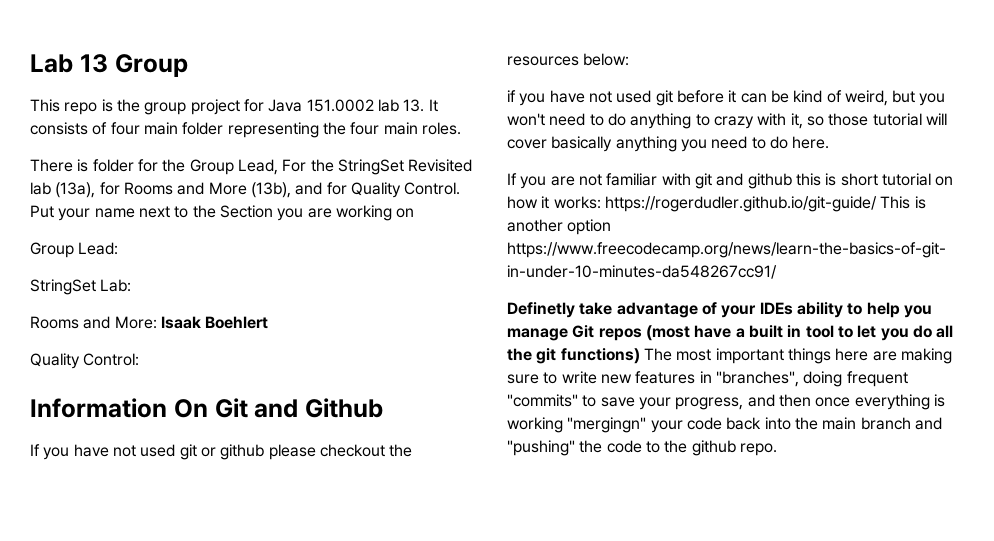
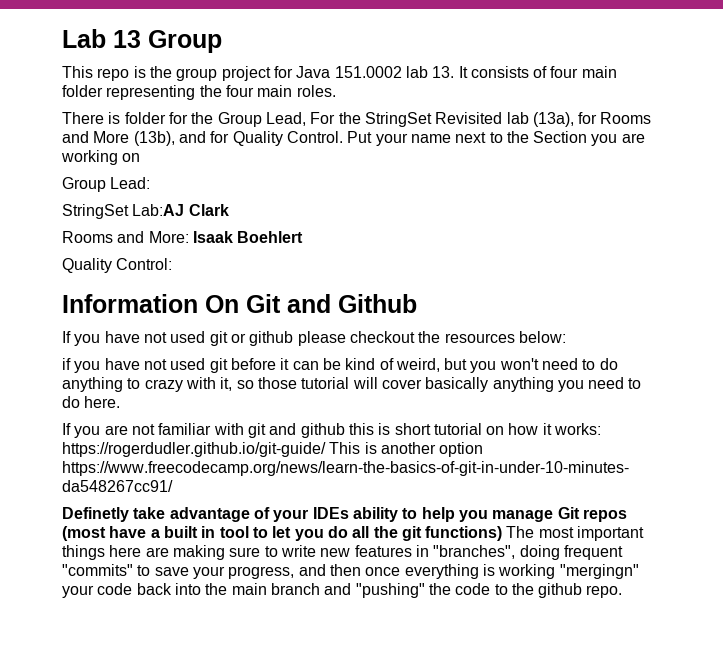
- StringSet Lab:
+ StringSet Lab:AJ Clark

